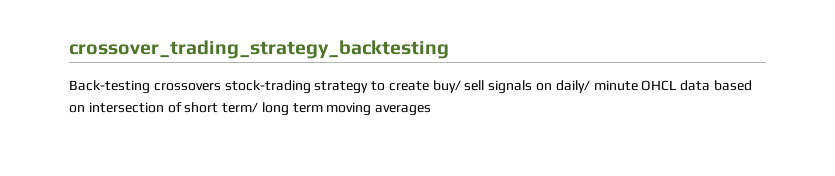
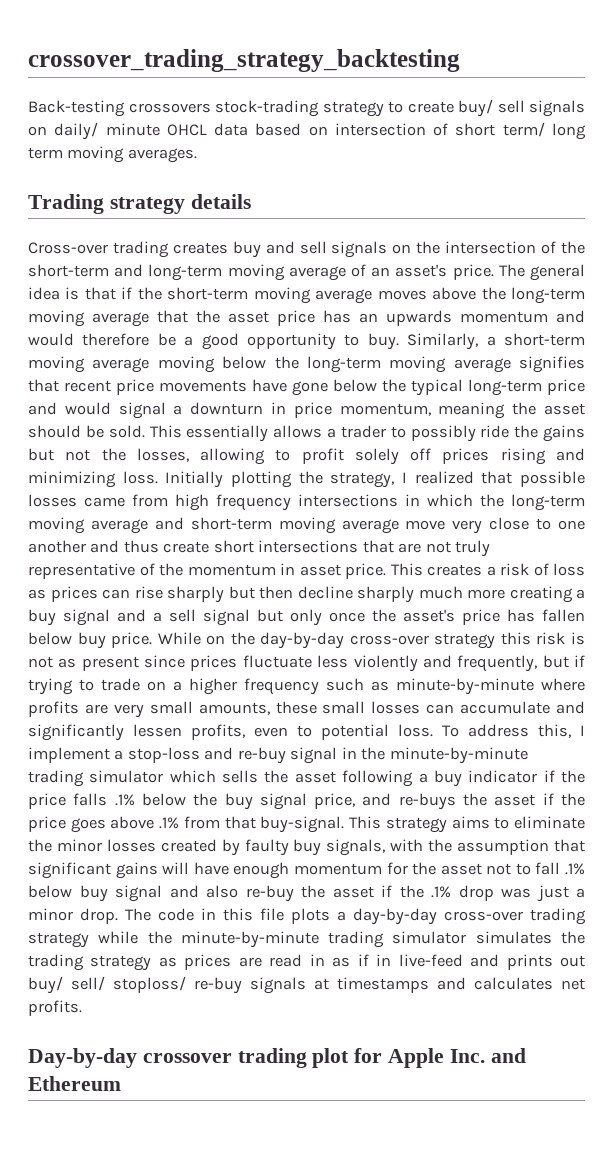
- Back-testing crossovers stock-trading strategy to create buy/ sell signals on daily/ minute OHCL data based on intersection of short term/ long term moving averages
+ Back-testing crossovers stock-trading strategy to create buy/ sell signals on daily/ minute OHCL data based on intersection of short term/ long term moving averages.
+ Trading strategy details
+ Cross-over trading creates buy and sell signals on the intersection of the short-term and long-term moving average of an asset's price. The general idea is that if the short-term moving average moves above the long-term moving average that the asset price has an upwards momentum and would therefore be a good opportunity to buy. Similarly, a short-term moving average moving below the long-term moving average signifies that recent price movements have gone below the typical long-term price and would signal a downturn in price momentum, meaning the asset should be sold. This essentially allows a trader to possibly ride the gains but not the losses, allowing to profit solely off prices rising and minimizing loss. Initially plotting the strategy, I realized that possible losses came from high frequency intersections in which the long-term moving average and short-term moving average move very close to one another and thus create short intersections that are not truly representative of the momentum in asset price. This creates a risk of loss as prices can rise sharply but then decline sharply much more creating a buy signal and a sell signal but only once the asset's price has fallen below buy price. While on the day-by-day cross-over strategy this risk is not as present since prices fluctuate less violently and frequently, but if trying to trade on a higher frequency such as minute-by-minute where profits are very small amounts, these small losses can accumulate and significantly lessen profits, even to potential loss. To address this, I implement a stop-loss and re-buy signal in the minute-by-minute trading simulator which sells the asset following a buy indicator if the price falls .1% below the buy signal price, and re-buys the asset if the price goes above .1% from that buy-signal. This strategy aims to eliminate the minor losses created by faulty buy signals, with the assumption that significant gains will have enough momentum for the asset not to fall .1% below buy signal and also re-buy the asset if the .1% drop was just a minor drop. The code in this file plots a day-by-day cross-over trading strategy while the minute-by-minute trading simulator simulates the trading strategy as prices are read in as if in live-feed and prints out buy/ sell/ stoploss/ re-buy signals at timestamps and calculates net profits.
+ Day-by-day crossover trading plot for Apple Inc. and Ethereum

